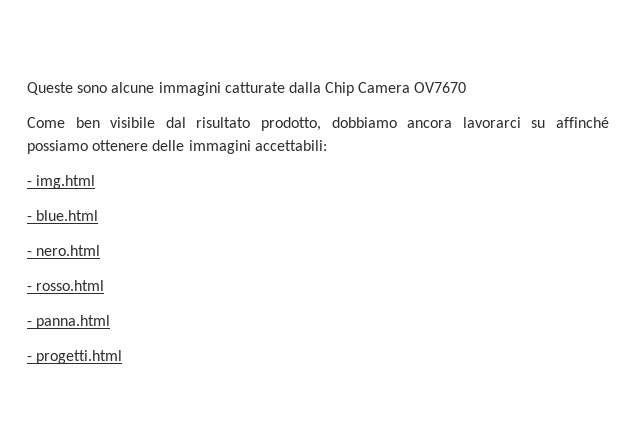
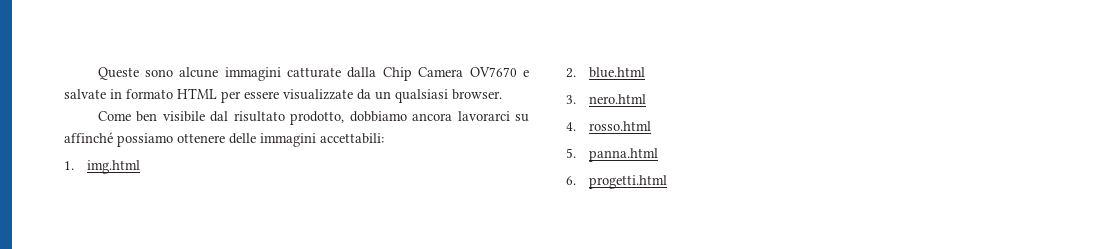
- Queste sono alcune immagini catturate dalla Chip Camera OV7670
+ Queste sono alcune immagini catturate dalla Chip Camera OV7670 e salvate in formato HTML per essere visualizzate da un qualsiasi browser.
- - img.html
+ 1. img.html
- - blue.html
+ 2. blue.html
- - nero.html
+ 3. nero.html
- - rosso.html
+ 4. rosso.html
- - panna.html
+ 5. panna.html
- - progetti.html
+ 6. progetti.html

